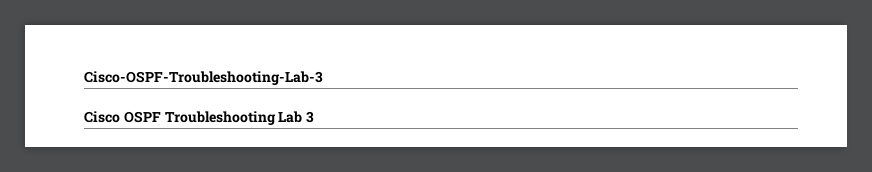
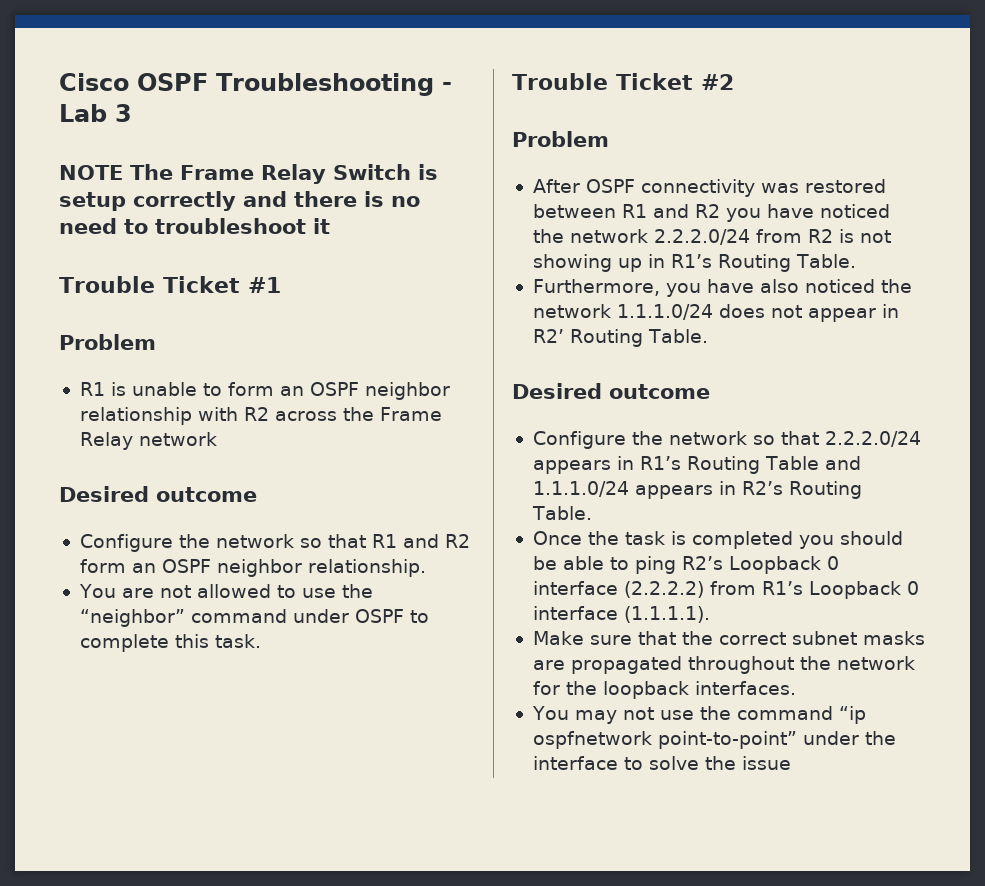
- Cisco-OSPF-Troubleshooting-Lab-3
- Cisco OSPF Troubleshooting Lab 3
+ Cisco OSPF Troubleshooting - Lab 3
+ NOTE The Frame Relay Switch is setup correctly and there is no need to troubleshoot it
+ Trouble Ticket #1
+ Problem
+ R1 is unable to form an OSPF neighbor relationship with R2 across the Frame Relay network
+ Desired outcome
+ Configure the network so that R1 and R2 form an OSPF neighbor relationship.
+ You are not allowed to use the “neighbor” command under OSPF to complete this task.
+ Trouble Ticket #2
+ Problem
+ After OSPF connectivity was restored between R1 and R2 you have noticed the network 2.2.2.0/24 from R2 is not showing up in R1’s Routing Table.
+ Furthermore, you have also noticed the network 1.1.1.0/24 does not appear in R2’ Routing Table.
+ Desired outcome
+ Configure the network so that 2.2.2.0/24 appears in R1’s Routing Table and 1.1.1.0/24 appears in R2’s Routing Table.
+ Once the task is completed you should be able to ping R2’s Loopback 0 interface (2.2.2.2) from R1’s Loopback 0 interface (1.1.1.1).
+ Make sure that the correct subnet masks are propagated throughout the network for the loopback interfaces.
+ You may not use the command “ip ospfnetwork point‐to‐point” under the interface to solve the issue

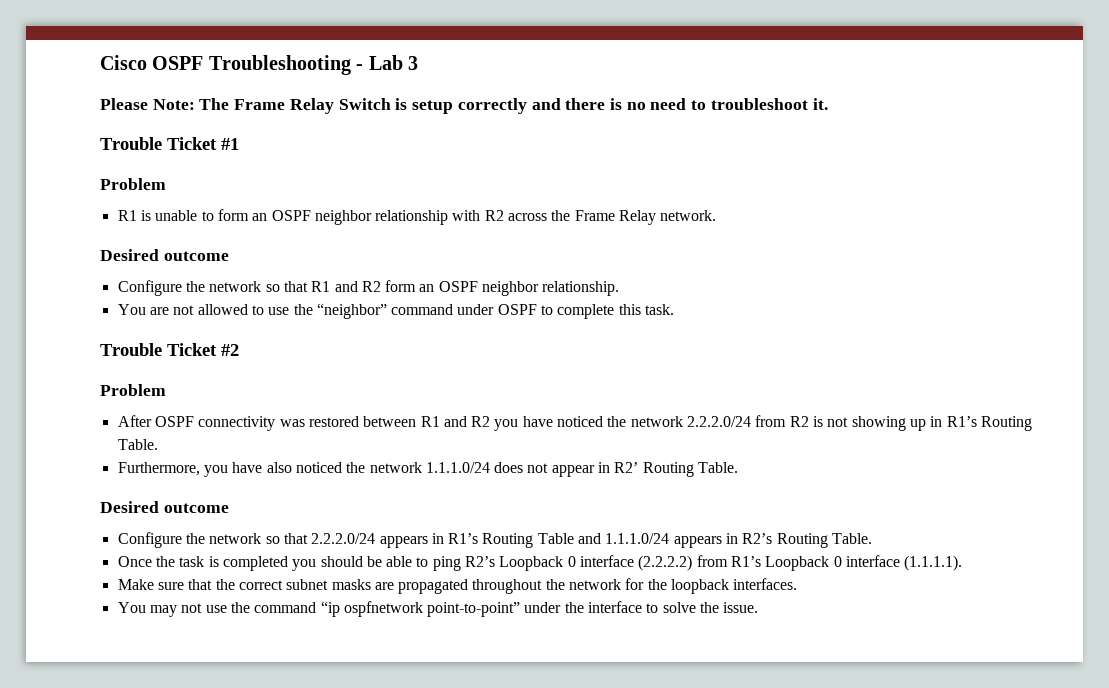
- NOTE The Frame Relay Switch is setup correctly and there is no need to troubleshoot it
+ Please Note: The Frame Relay Switch is setup correctly and there is no need to troubleshoot it.
- R1 is unable to form an OSPF neighbor relationship with R2 across the Frame Relay network
+ R1 is unable to form an OSPF neighbor relationship with R2 across the Frame Relay network.
- You may not use the command “ip ospfnetwork point‐to‐point” under the interface to solve the issue
+ You may not use the command “ip ospfnetwork point‐to‐point” under the interface to solve the issue.

